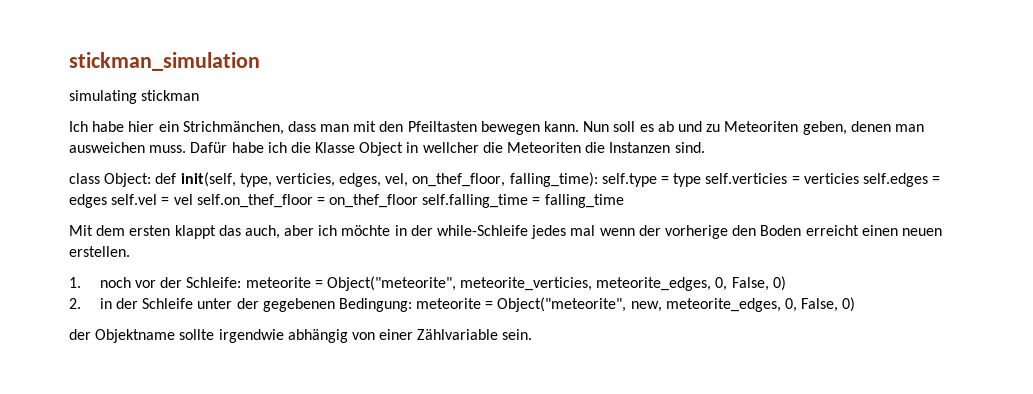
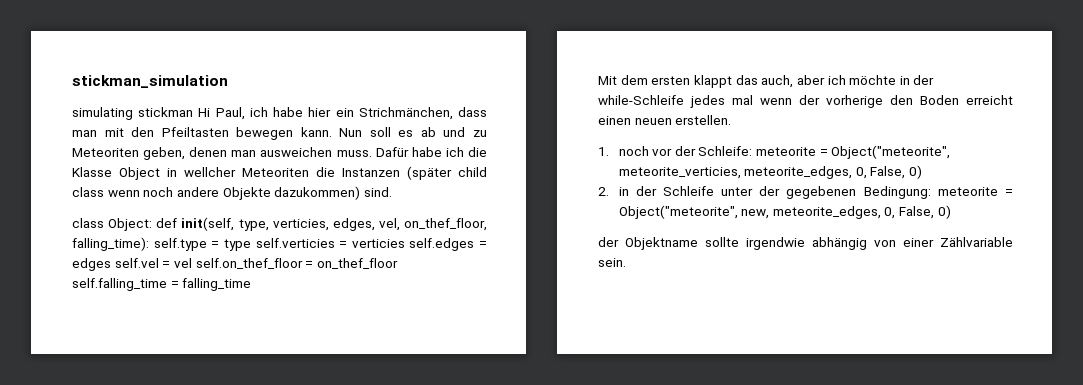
- simulating stickman
- Ich habe hier ein Strichmänchen, dass man mit den Pfeiltasten bewegen kann.
+ simulating stickman Hi Paul, ich habe hier ein Strichmänchen, dass man mit den Pfeiltasten bewegen kann.
- Dafür habe ich die Klasse Object in wellcher die Meteoriten die Instanzen sind.
+ Dafür habe ich die Klasse Object in wellcher Meteoriten die Instanzen (später child class wenn noch andere Objekte dazukommen) sind.

